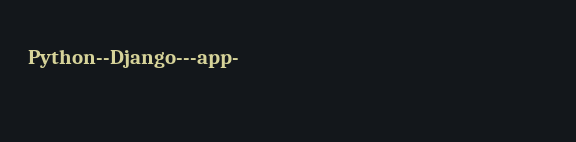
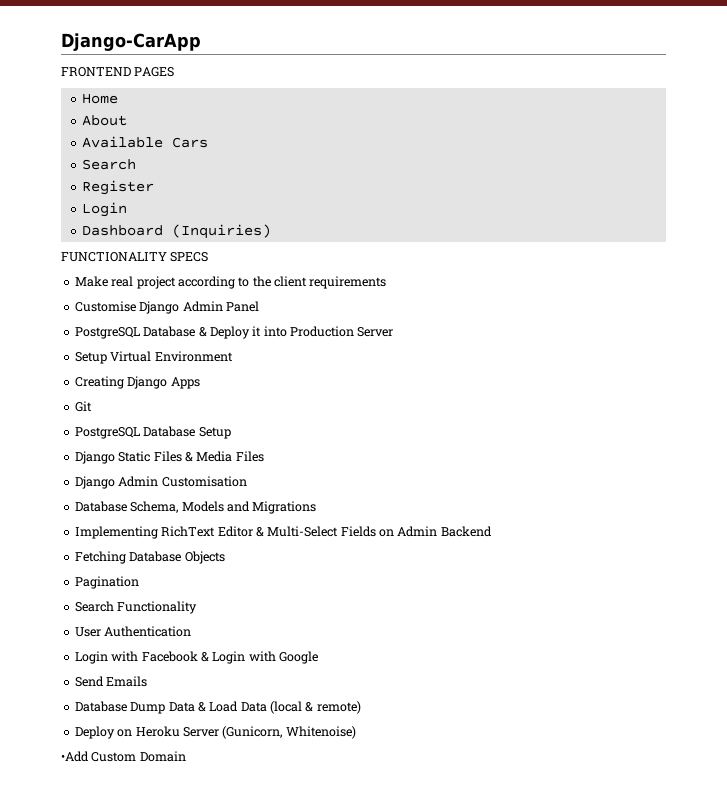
- Python--Django---app-
+ Django-CarApp
+ FRONTEND PAGES
+ Home
+ About
+ Available Cars
+ Search
+ Register
+ Login
+ Dashboard (Inquiries)
+ FUNCTIONALITY SPECS
+ Make real project according to the client requirements
+ Customise Django Admin Panel
+ PostgreSQL Database & Deploy it into Production Server
+ Setup Virtual Environment
+ Creating Django Apps
+ Git
+ PostgreSQL Database Setup
+ Django Static Files & Media Files
+ Django Admin Customisation
+ Database Schema, Models and Migrations
+ Implementing RichText Editor & Multi-Select Fields on Admin Backend
+ Fetching Database Objects
+ Pagination
+ Search Functionality
+ User Authentication
+ Login with Facebook & Login with Google
+ Send Emails
+ Database Dump Data & Load Data (local & remote)
+ Deploy on Heroku Server (Gunicorn, Whitenoise)
+ •Add Custom Domain

